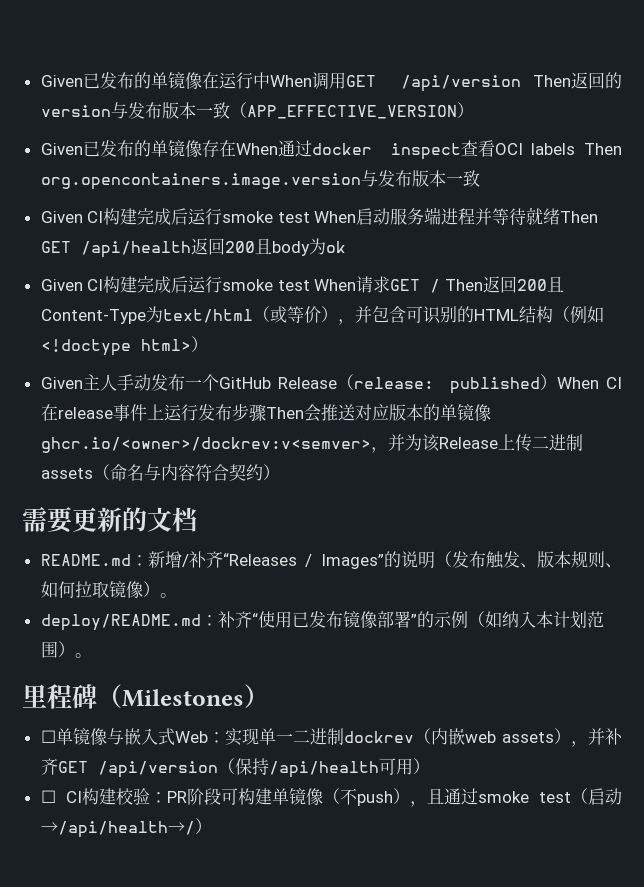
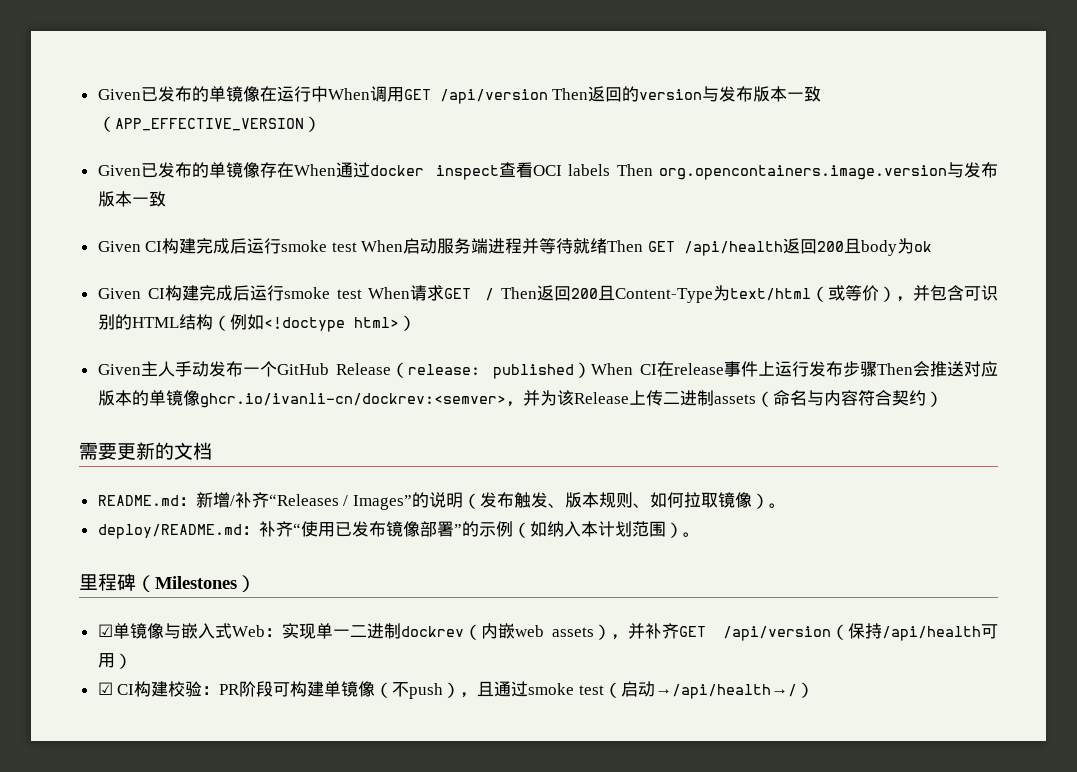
- Given主人手动发布一个GitHub Release（release: published）When CI在release事件上运行发布步骤Then会推送对应版本的单镜像ghcr.io/<owner>/dockrev:v<semver>，并为该Release上传二进制assets（命名与内容符合契约）
+ Given主人手动发布一个GitHub Release（release: published）When CI在release事件上运行发布步骤Then会推送对应版本的单镜像ghcr.io/ivanli-cn/dockrev:<semver>，并为该Release上传二进制assets（命名与内容符合契约）
- ☐单镜像与嵌入式Web：实现单一二进制dockrev（内嵌web assets），并补齐GET /api/version（保持/api/health可用）
+ ☑单镜像与嵌入式Web：实现单一二进制dockrev（内嵌web assets），并补齐GET /api/version（保持/api/health可用）
- ☐ CI构建校验：PR阶段可构建单镜像（不push），且通过smoke test（启动→/api/health→/）
+ ☑ CI构建校验：PR阶段可构建单镜像（不push），且通过smoke test（启动→/api/health→/）

